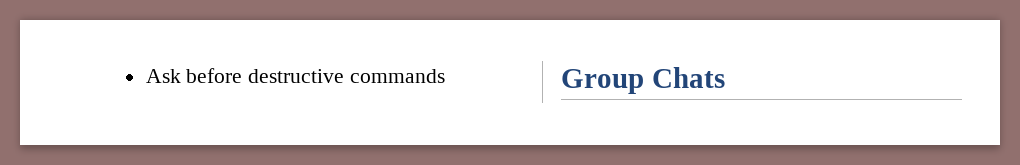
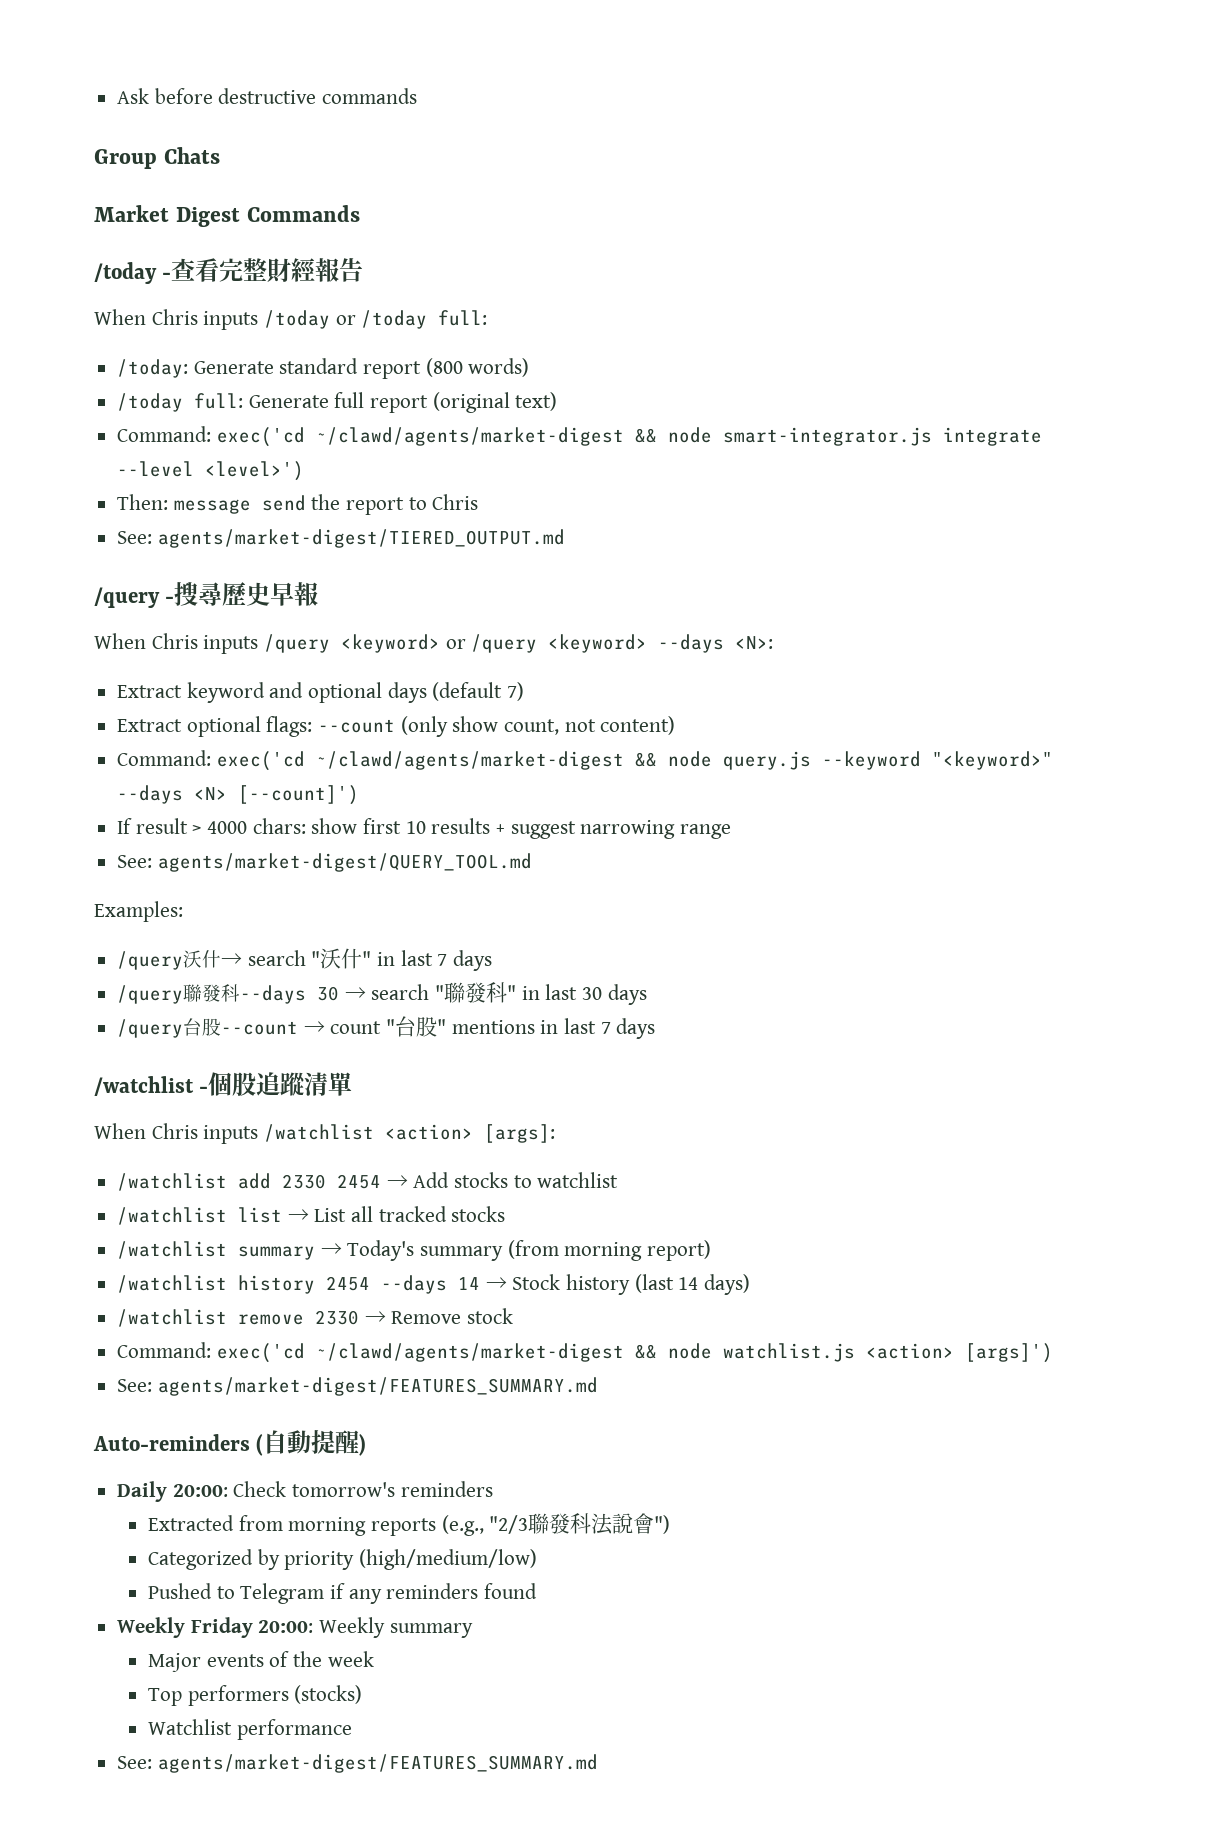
+ Market Digest Commands
+ /today -查看完整財經報告
+ When Chris inputs /today or /today full:
+ /today: Generate standard report (800 words)
+ /today full: Generate full report (original text)
+ Command: exec('cd ~/clawd/agents/market-digest && node smart-integrator.js integrate --level <level>')
+ Then: message send the report to Chris
+ See: agents/market-digest/TIERED_OUTPUT.md
+ /query -搜尋歷史早報
+ When Chris inputs /query <keyword> or /query <keyword> --days <N>:
+ Extract keyword and optional days (default 7)
+ Extract optional flags: --count (only show count, not content)
+ Command: exec('cd ~/clawd/agents/market-digest && node query.js --keyword "<keyword>" --days <N> [--count]')
+ If result > 4000 chars: show first 10 results + suggest narrowing range
+ See: agents/market-digest/QUERY_TOOL.md
+ Examples:
+ /query沃什→ search "沃什" in last 7 days
+ /query聯發科--days 30 → search "聯發科" in last 30 days
+ /query台股--count → count "台股" mentions in last 7 days
+ /watchlist -個股追蹤清單
+ When Chris inputs /watchlist <action> [args]:
+ /watchlist add 2330 2454 → Add stocks to watchlist
+ /watchlist list → List all tracked stocks
+ /watchlist summary → Today's summary (from morning report)
+ /watchlist history 2454 --days 14 → Stock history (last 14 days)
+ /watchlist remove 2330 → Remove stock
+ Command: exec('cd ~/clawd/agents/market-digest && node watchlist.js <action> [args]')
+ See: agents/market-digest/FEATURES_SUMMARY.md
+ Auto-reminders (自動提醒)
+ Daily 20:00: Check tomorrow's reminders
+ Extracted from morning reports (e.g., "2/3聯發科法說會")
+ Categorized by priority (high/medium/low)
+ Pushed to Telegram if any reminders found
+ Weekly Friday 20:00: Weekly summary
+ Major events of the week
+ Top performers (stocks)
+ Watchlist performance
+ See: agents/market-digest/FEATURES_SUMMARY.md

